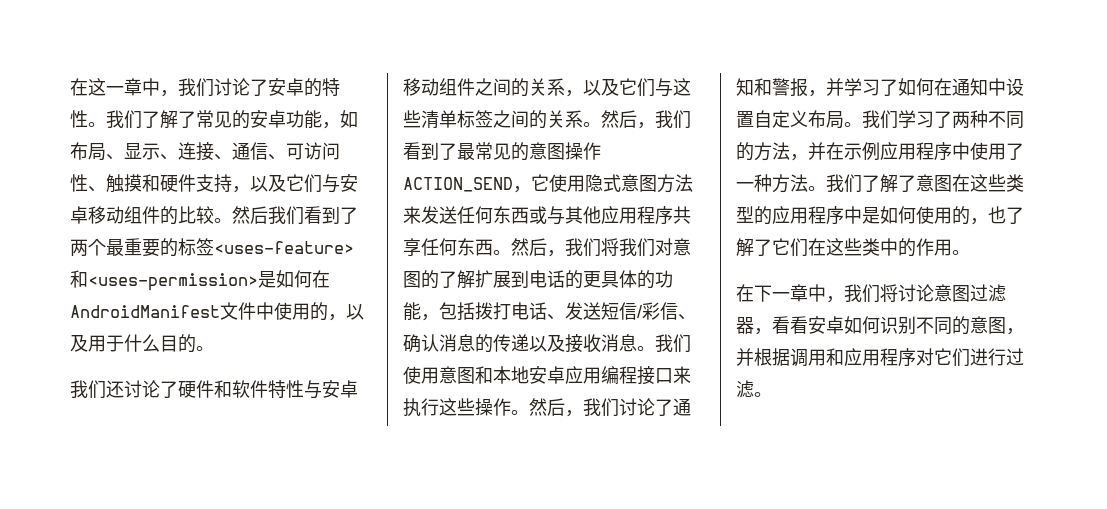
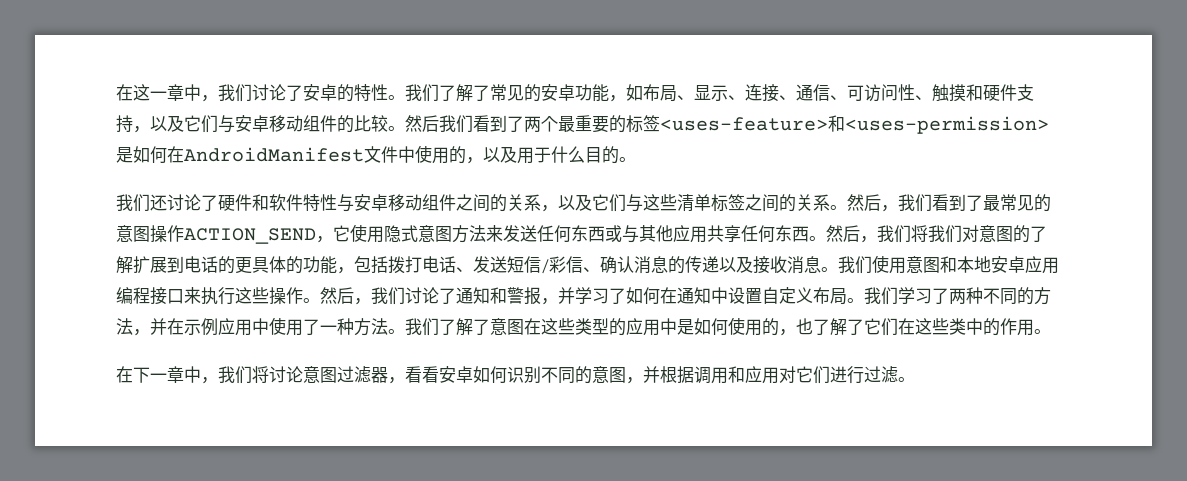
- 然后，我们看到了最常见的意图操作ACTION_SEND，它使用隐式意图方法来发送任何东西或与其他应用程序共享任何东西。
+ 然后，我们看到了最常见的意图操作ACTION_SEND，它使用隐式意图方法来发送任何东西或与其他应用共享任何东西。
- 我们学习了两种不同的方法，并在示例应用程序中使用了一种方法。
+ 我们学习了两种不同的方法，并在示例应用中使用了一种方法。
- 我们了解了意图在这些类型的应用程序中是如何使用的，也了解了它们在这些类中的作用。
+ 我们了解了意图在这些类型的应用中是如何使用的，也了解了它们在这些类中的作用。
- 在下一章中，我们将讨论意图过滤器，看看安卓如何识别不同的意图，并根据调用和应用程序对它们进行过滤。
+ 在下一章中，我们将讨论意图过滤器，看看安卓如何识别不同的意图，并根据调用和应用对它们进行过滤。

